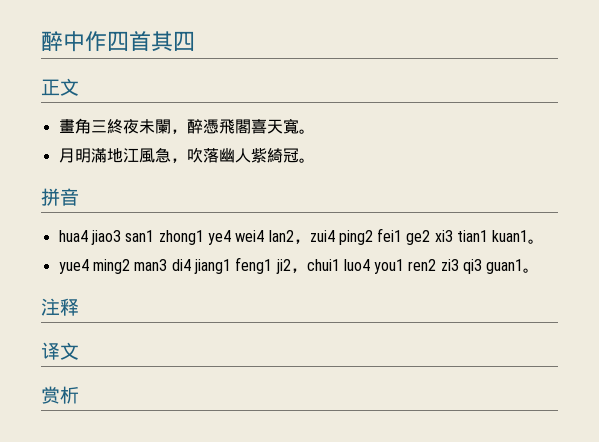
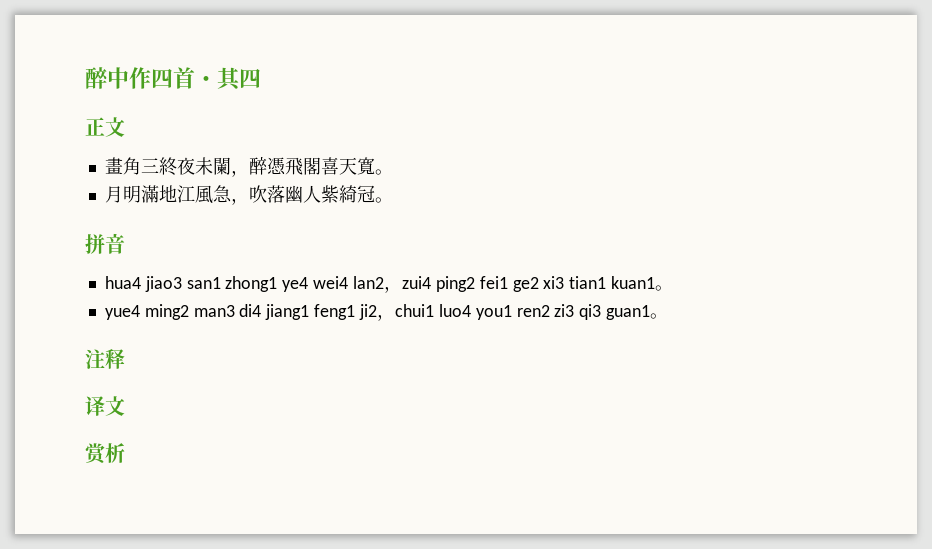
- 醉中作四首其四
+ 醉中作四首・其四

